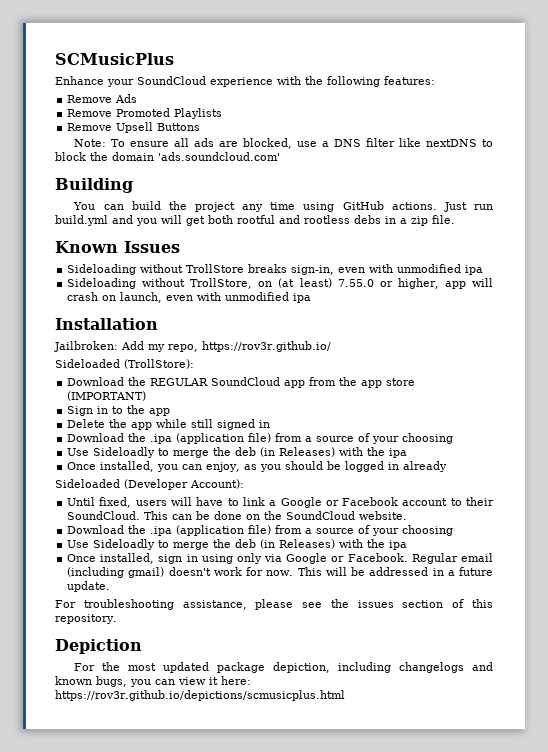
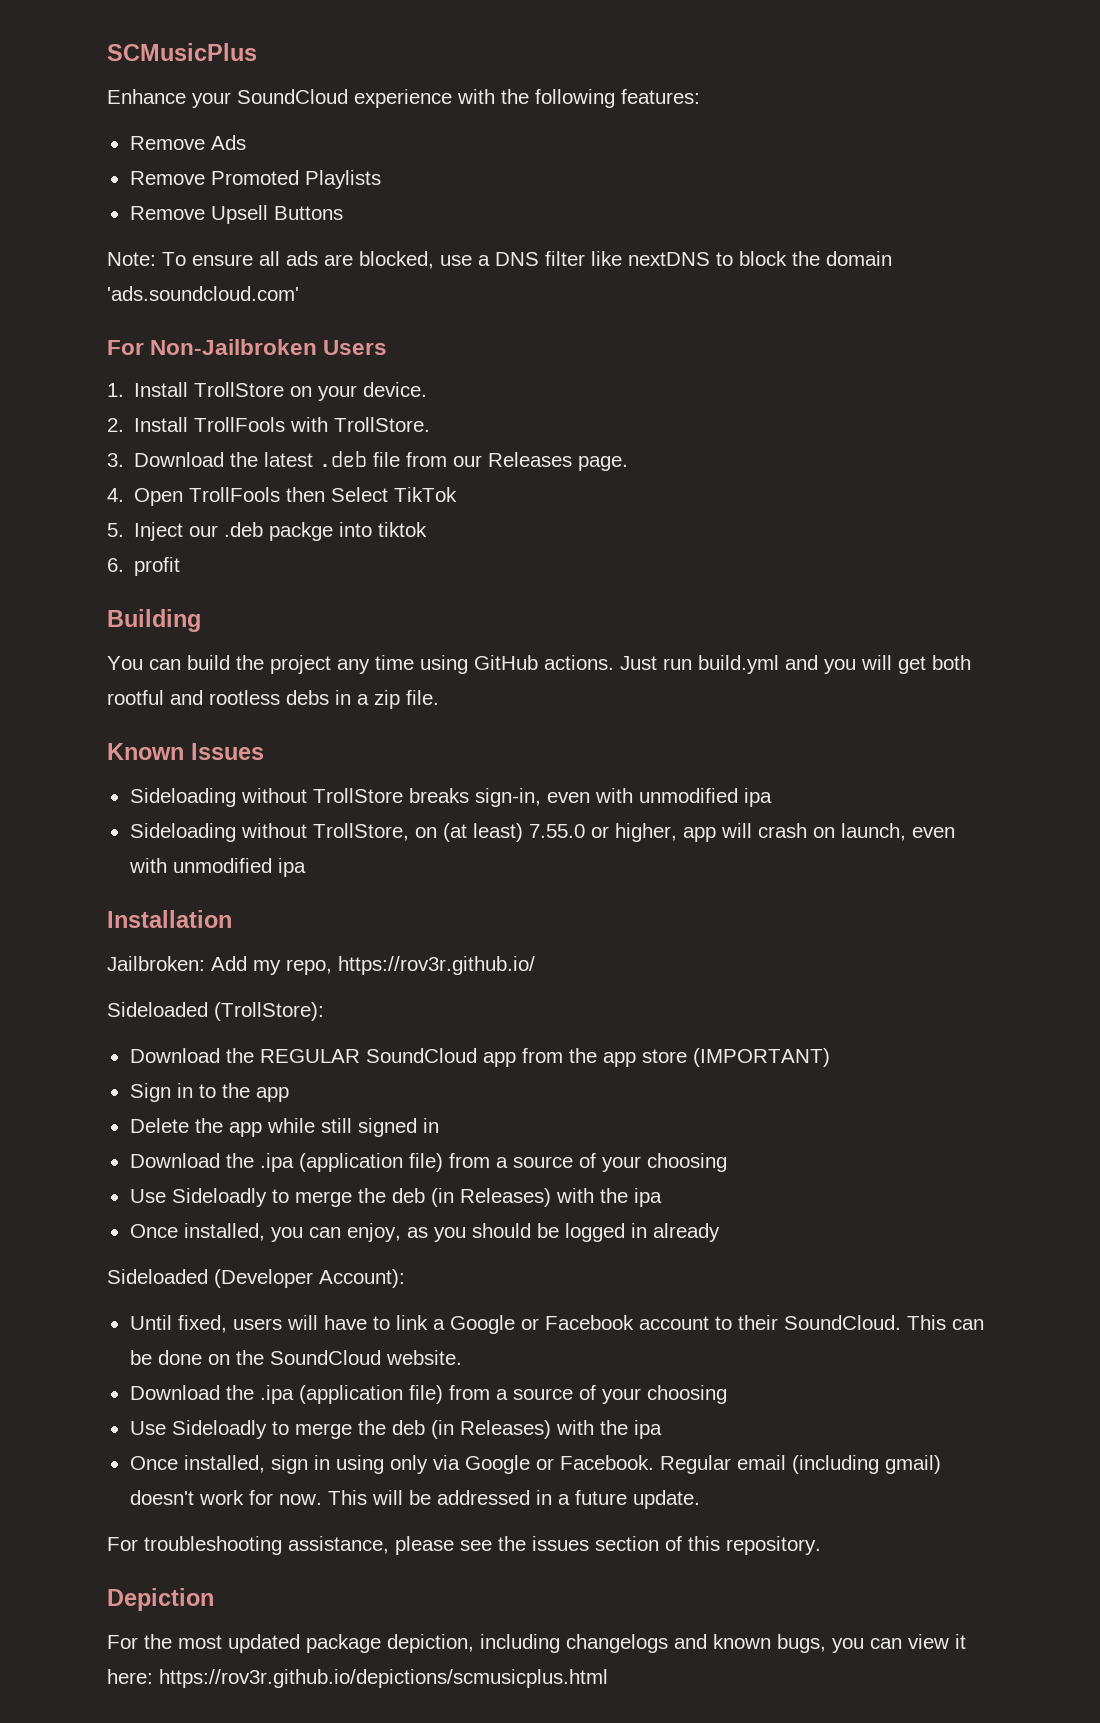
+ For Non-Jailbroken Users
+ 1. Install TrollStore on your device.
+ 2. Install TrollFools with TrollStore.
+ 3. Download the latest .deb file from our Releases page.
+ 4. Open TrollFools then Select TikTok
+ 5. Inject our .deb packge into tiktok
+ 6. profit

